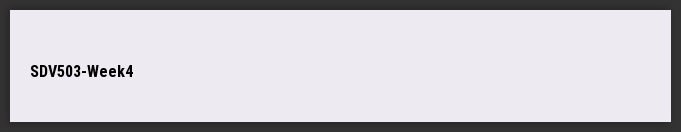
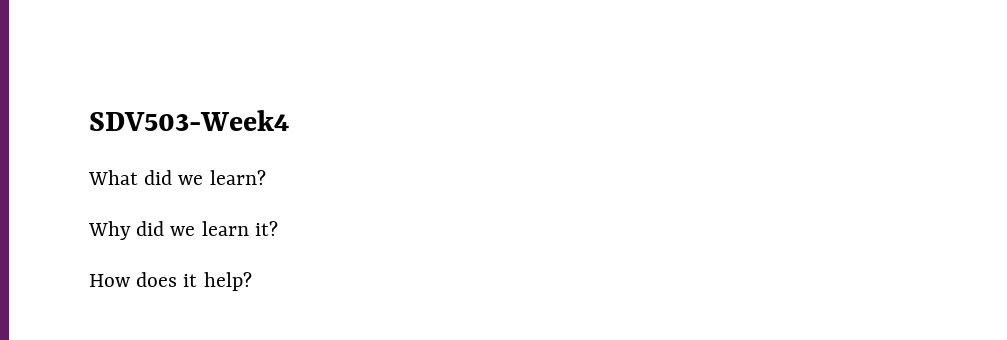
+ What did we learn?
+ Why did we learn it?
+ How does it help?

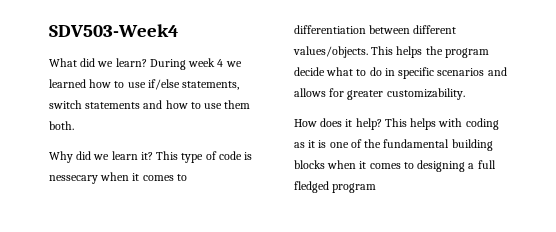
+ During week 4 we learned how to use if/else statements, switch statements and how to use them both.
- Why did we learn it?
- How does it help?
+ Why did we learn it? This type of code is nessecary when it comes to differentiation between different values/objects. This helps the program decide what to do in specific scenarios and allows for greater customizability.
+ How does it help? This helps with coding as it is one of the fundamental building blocks when it comes to designing a full fledged program

